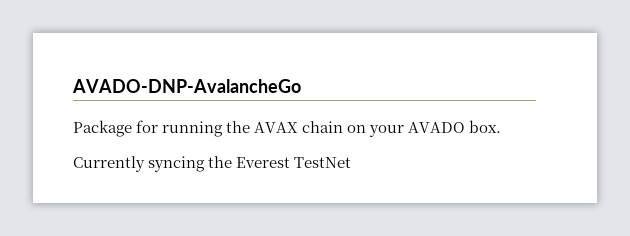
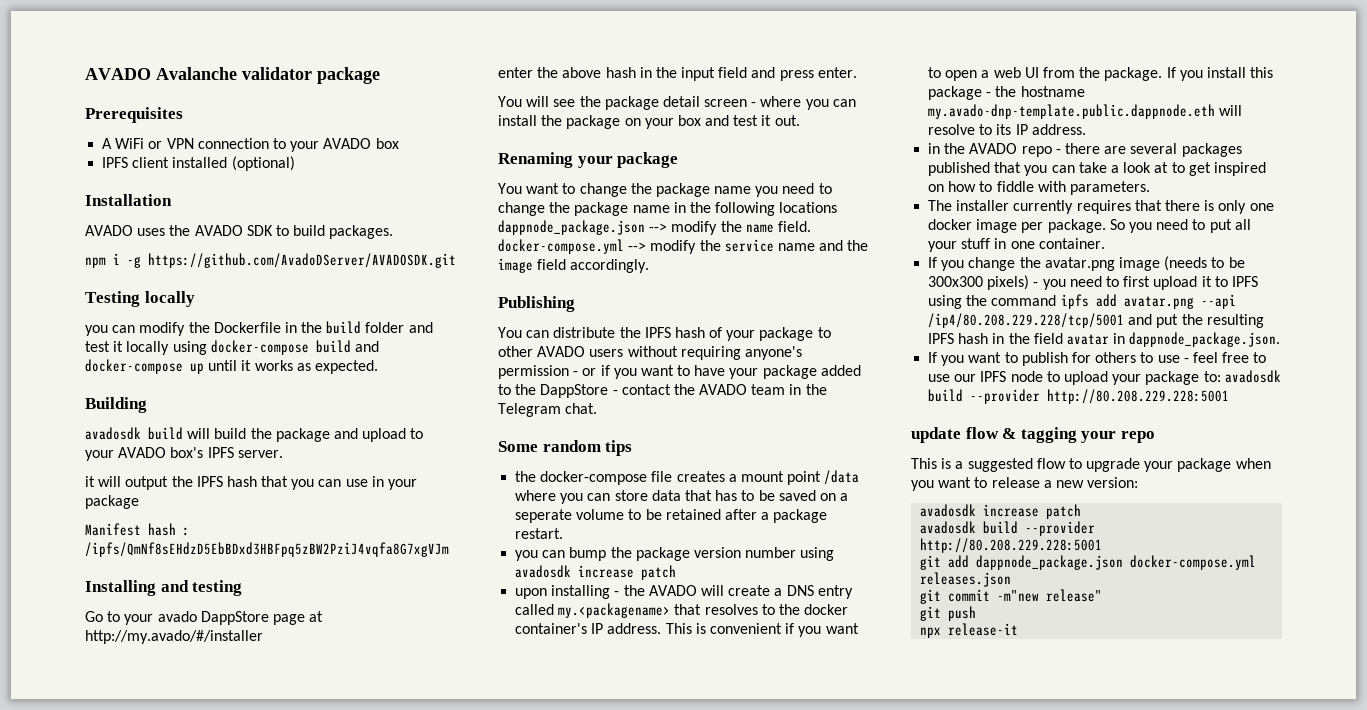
- AVADO-DNP-AvalancheGo
- Package for running the AVAX chain on your AVADO box.
- Currently syncing the Everest TestNet
+ AVADO Avalanche validator package
+ Prerequisites
+ A WiFi or VPN connection to your AVADO box
+ IPFS client installed (optional)
+ Installation
+ AVADO uses the AVADO SDK to build packages.
+ npm i -g https://github.com/AvadoDServer/AVADOSDK.git
+ Testing locally
+ you can modify the Dockerfile in the build folder and test it locally using docker-compose build and docker-compose up until it works as expected.
+ Building
+ avadosdk build will build the package and upload to your AVADO box's IPFS server.
+ it will output the IPFS hash that you can use in your package
+ Manifest hash : /ipfs/QmNf8sEHdzD5EbBDxd3HBFpq5zBW2PziJ4vqfa8G7xgVJm
+ Installing and testing
+ Go to your avado DappStore page at http://my.avado/#/installer
+ enter the above hash in the input field and press enter.
+ You will see the package detail screen - where you can install the package on your box and test it out.
+ Renaming your package
+ You want to change the package name you need to change the package name in the following locations dappnode_package.json --> modify the name field. docker-compose.yml --> modify the service name and the image field accordingly.
+ Publishing
+ You can distribute the IPFS hash of your package to other AVADO users without requiring anyone's permission - or if you want to have your package added to the DappStore - contact the AVADO team in the Telegram chat.
+ Some random tips
+ the docker-compose file creates a mount point /data where you can store data that has to be saved on a seperate volume to be retained after a package restart.
+ you can bump the package version number using avadosdk increase patch
+ upon installing - the AVADO will create a DNS entry called my.<packagename> that resolves to the docker container's IP address. This is convenient if you want to open a web UI from the package. If you install this package - the hostname my.avado-dnp-template.public.dappnode.eth will resolve to its IP address.
+ in the AVADO repo - there are several packages published that you can take a look at to get inspired on how to fiddle with parameters.
+ The installer currently requires that there is only one docker image per package. So you need to put all your stuff in one container.
+ If you change the avatar.png image (needs to be 300x300 pixels) - you need to first upload it to IPFS using the command ipfs add avatar.png --api /ip4/80.208.229.228/tcp/5001 and put the resulting IPFS hash in the field avatar in dappnode_package.json.
+ If you want to publish for others to use - feel free to use our IPFS node to upload your package to: avadosdk build --provider http://80.208.229.228:5001
+ update flow & tagging your repo
+ This is a suggested flow to upgrade your package when you want to release a new version:
+ avadosdk increase patch
+ avadosdk build --provider http://80.208.229.228:5001
+ git add dappnode_package.json docker-compose.yml releases.json
+ git commit -m"new release"
+ git push
+ npx release-it

